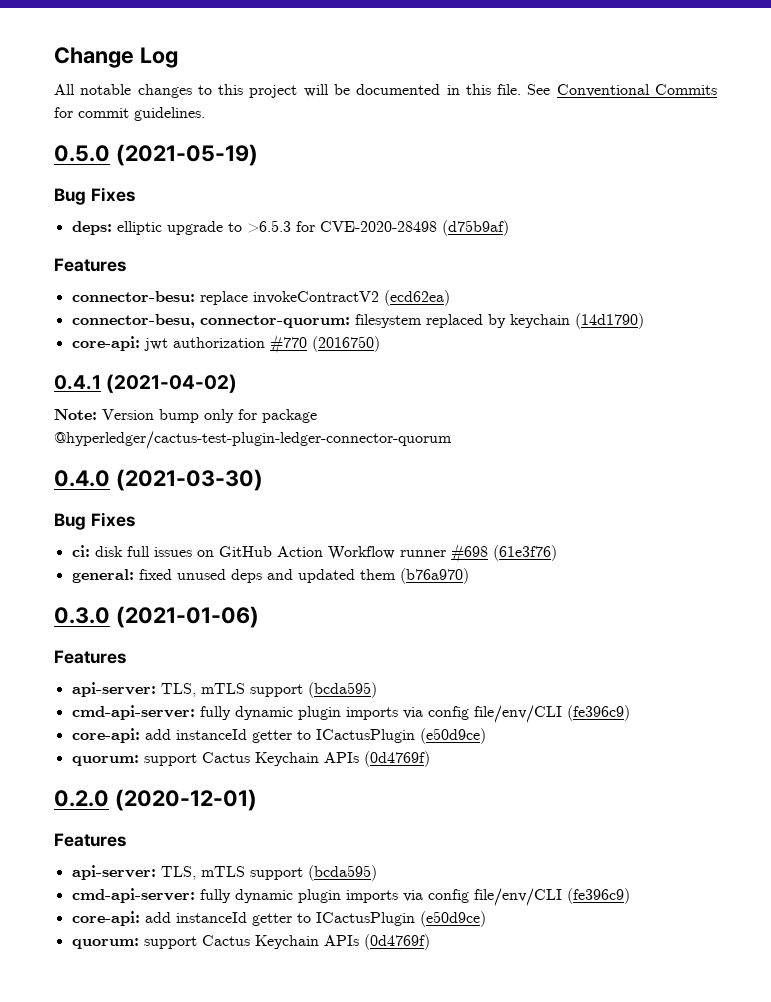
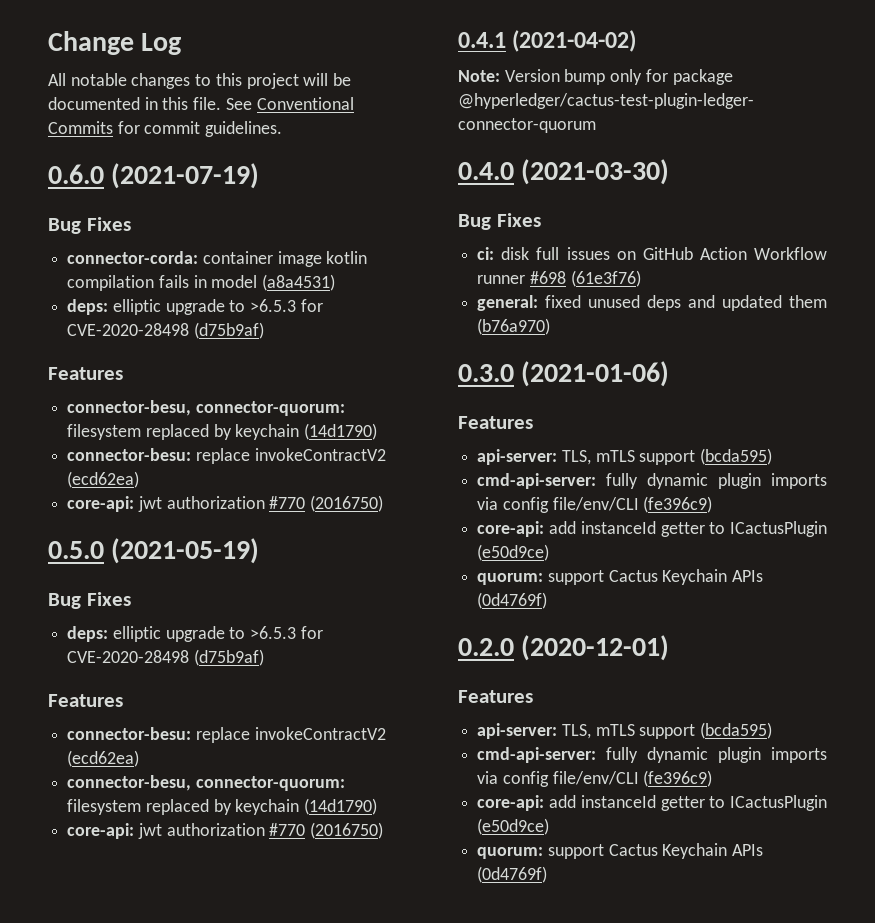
+ 0.6.0 (2021-07-19)
+ Bug Fixes
+ connector-corda: container image kotlin compilation fails in model (a8a4531)
+ deps: elliptic upgrade to >6.5.3 for CVE-2020-28498 (d75b9af)
+ Features
+ connector-besu, connector-quorum: filesystem replaced by keychain (14d1790)
+ connector-besu: replace invokeContractV2 (ecd62ea)
+ core-api: jwt authorization #770 (2016750)

